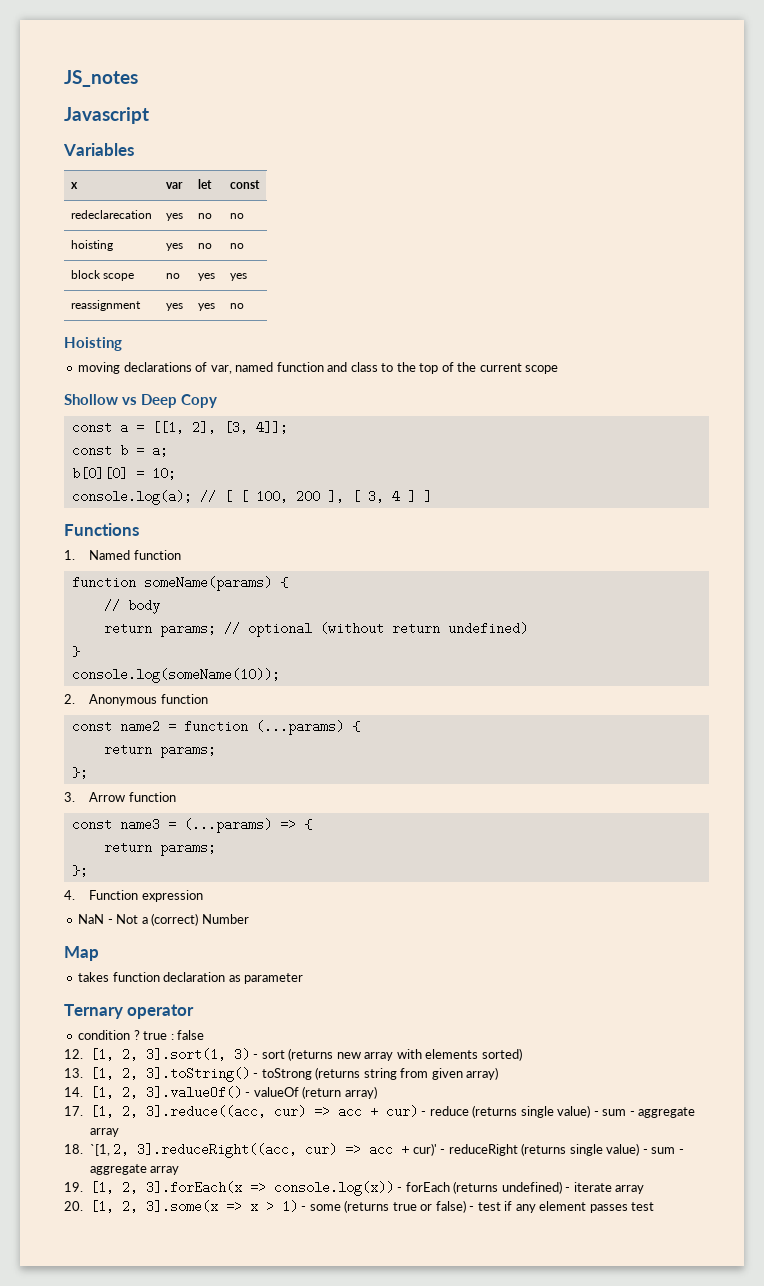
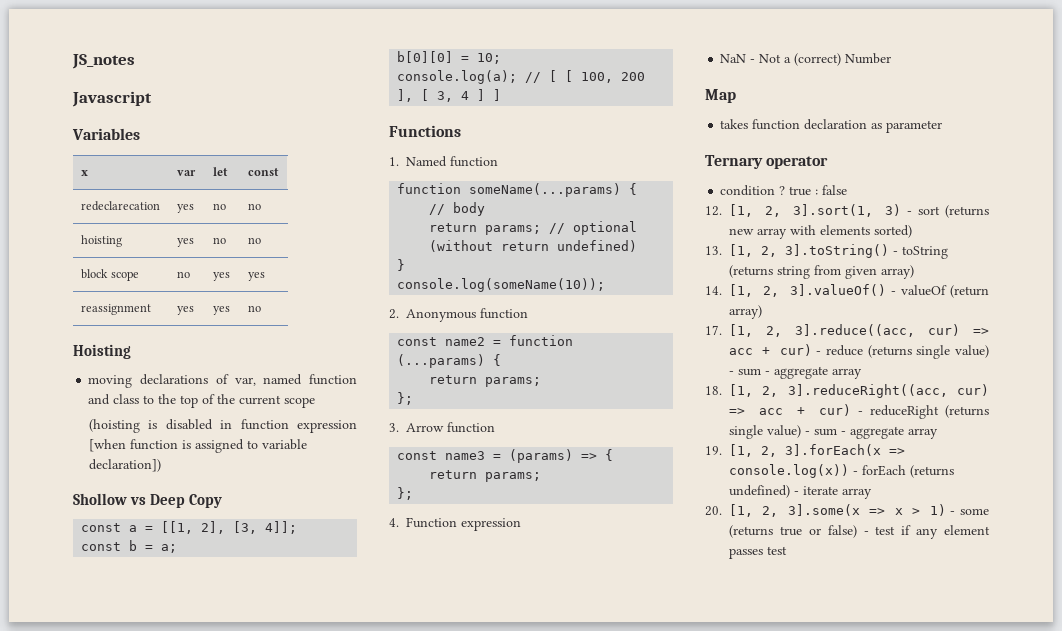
+ (hoisting is disabled in function expression [when function is assigned to variable declaration])
- function someName(params) {
+ function someName(...params) {
- const name3 = (...params) => {
+ const name3 = (params) => {
- 13. [1, 2, 3].toString() - toStrong (returns string from given array)
+ 13. [1, 2, 3].toString() - toString (returns string from given array)
- 18. `[1, 2, 3].reduceRight((acc, cur) => acc + cur)' - reduceRight (returns single value) - sum - aggregate array
+ 18. [1, 2, 3].reduceRight((acc, cur) => acc + cur) - reduceRight (returns single value) - sum - aggregate array

